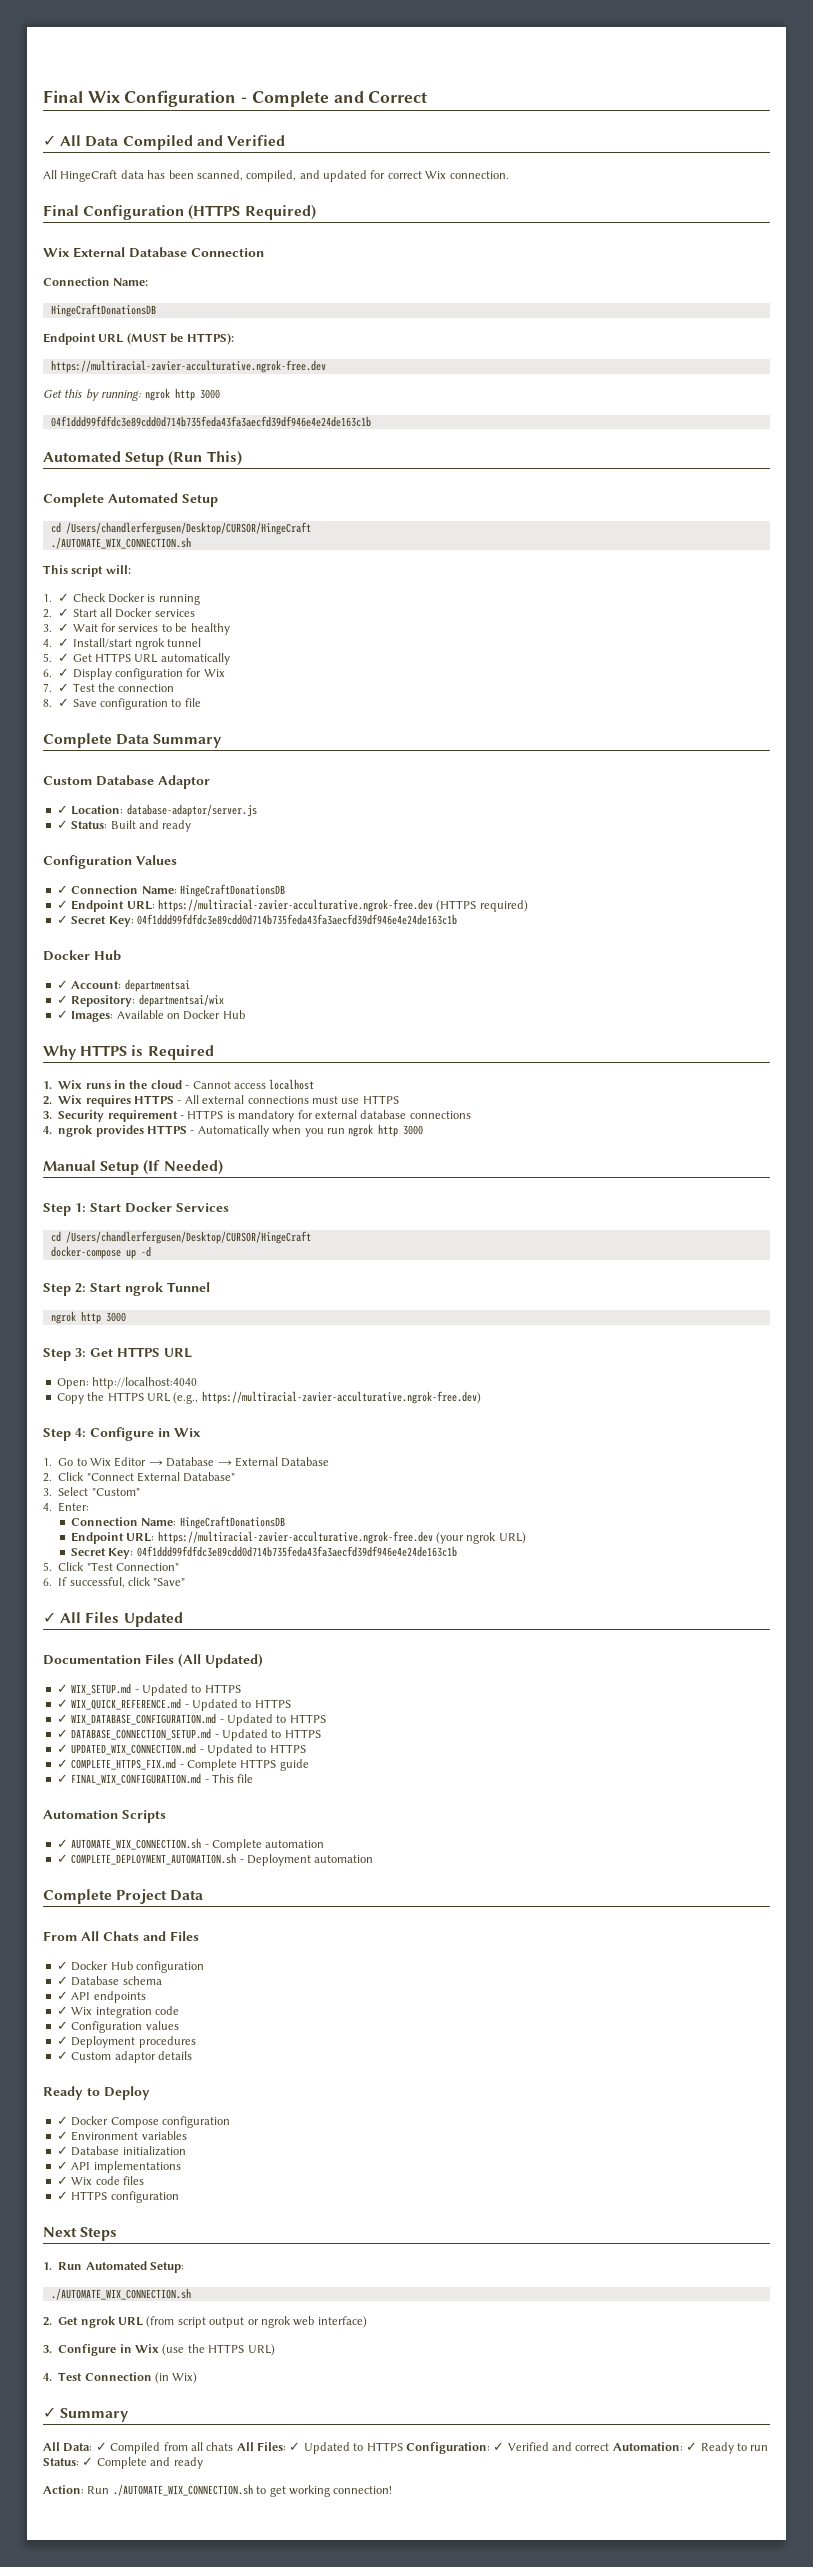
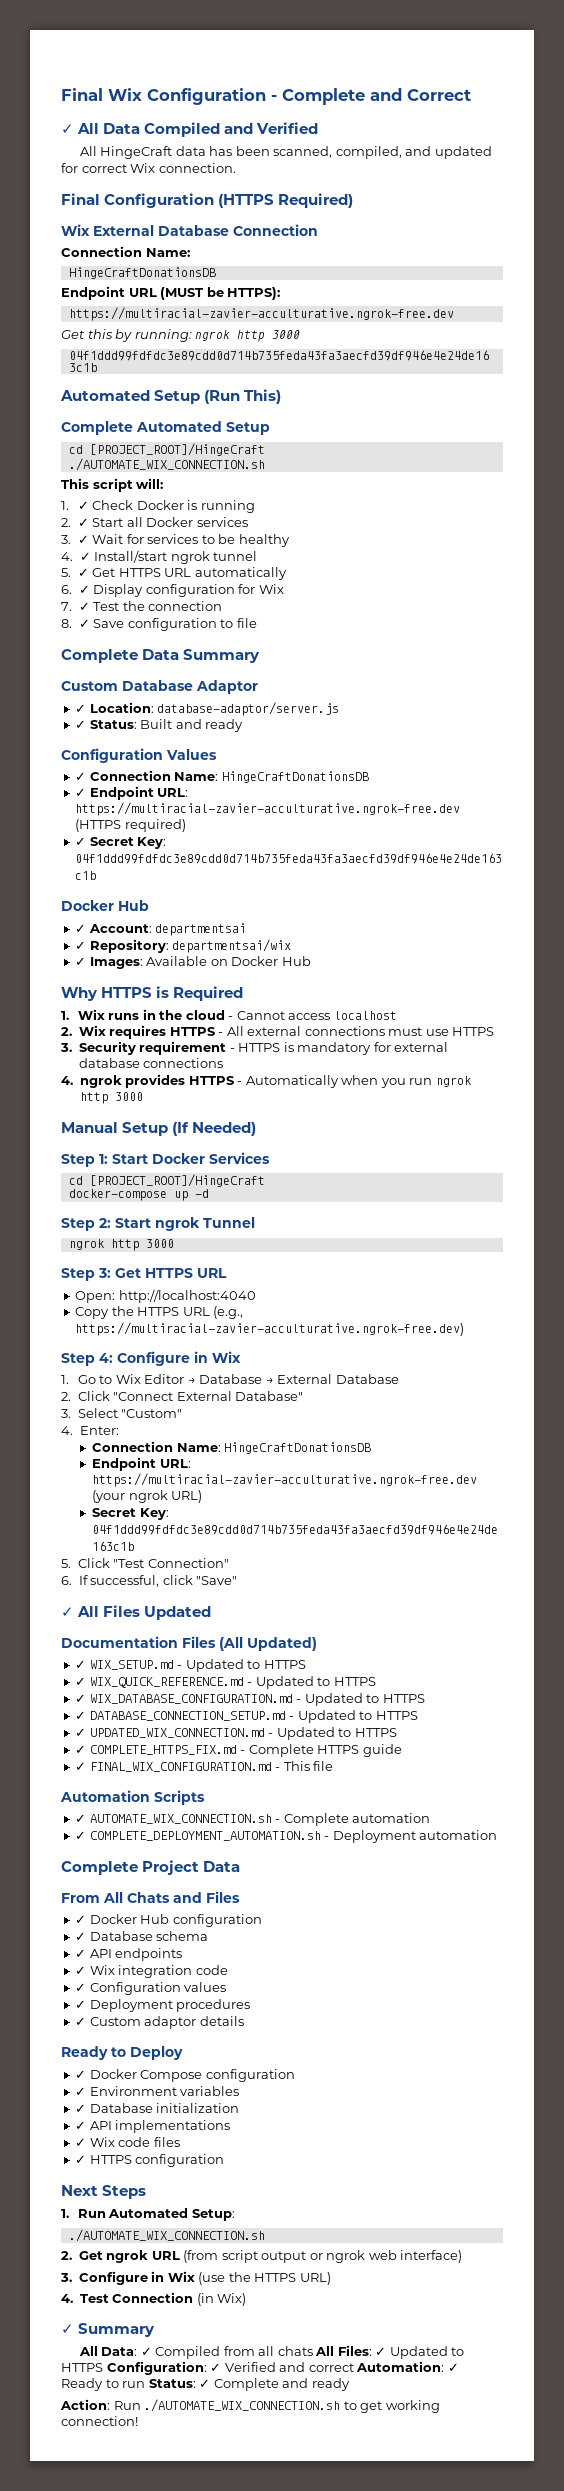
  Complete Automated Setup
- cd /Users/chandlerfergusen/Desktop/CURSOR/HingeCraft
+ cd [PROJECT_ROOT]/HingeCraft
  Step 1: Start Docker Services
- cd /Users/chandlerfergusen/Desktop/CURSOR/HingeCraft
+ cd [PROJECT_ROOT]/HingeCraft

